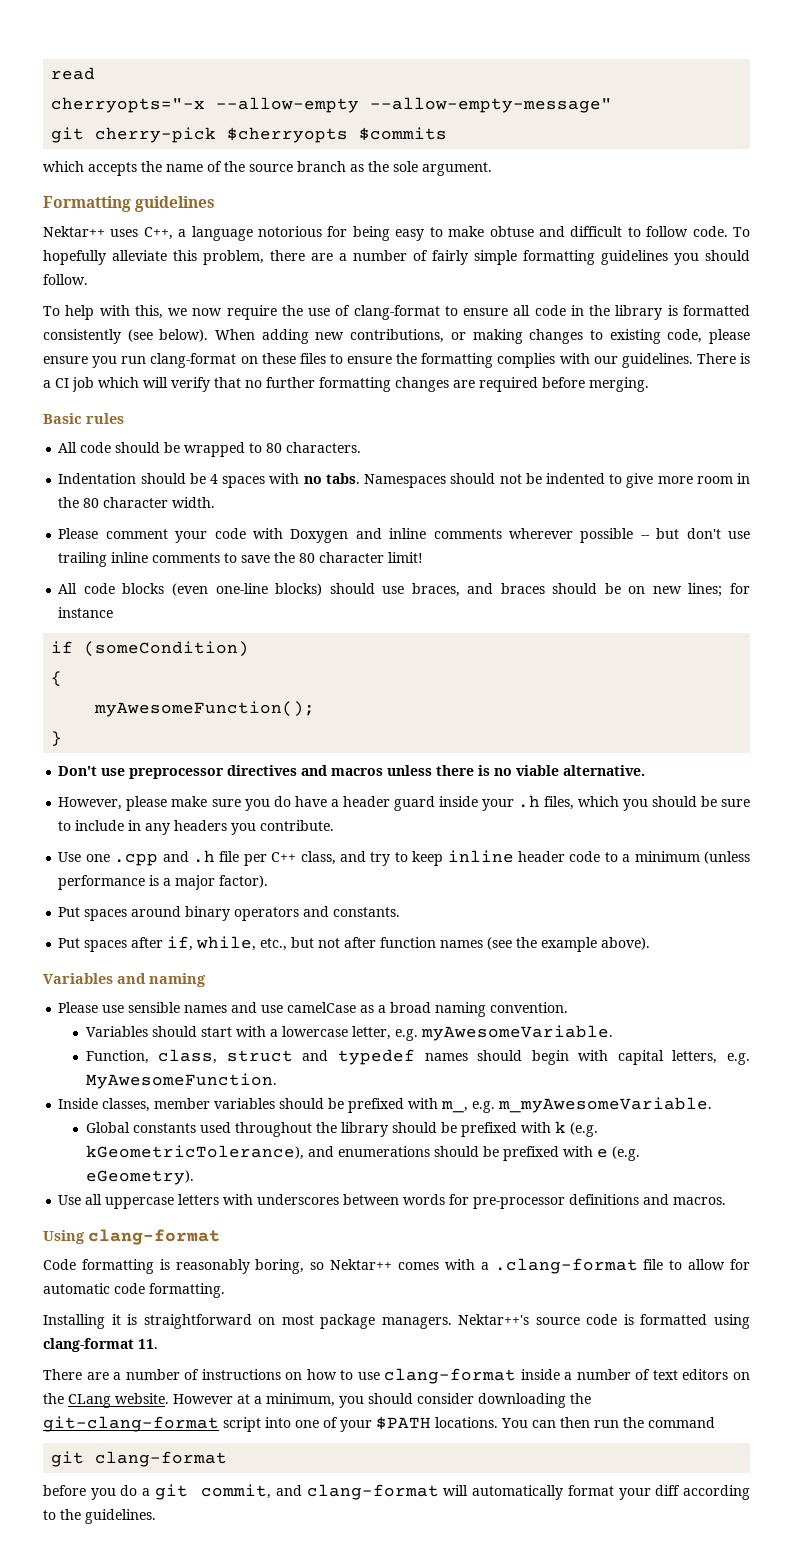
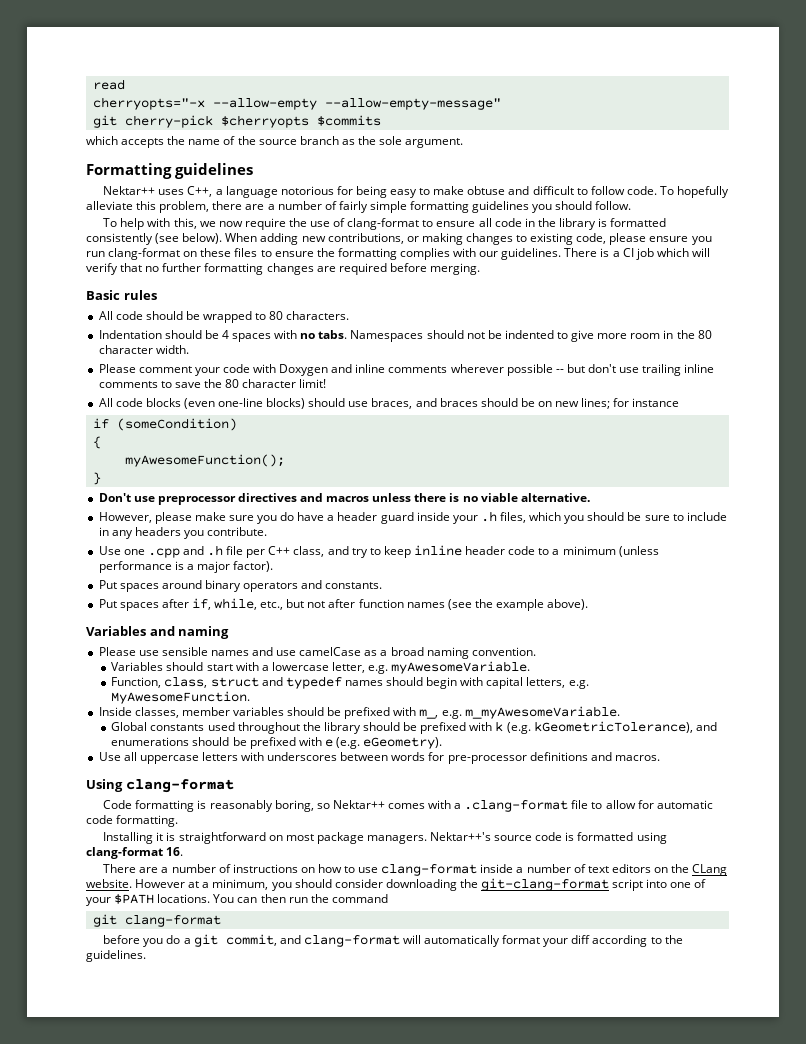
- Nektar++'s source code is formatted using clang-format 11.
+ Nektar++'s source code is formatted using clang-format 16.

